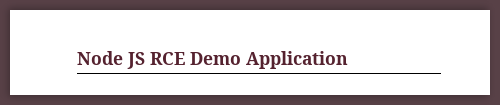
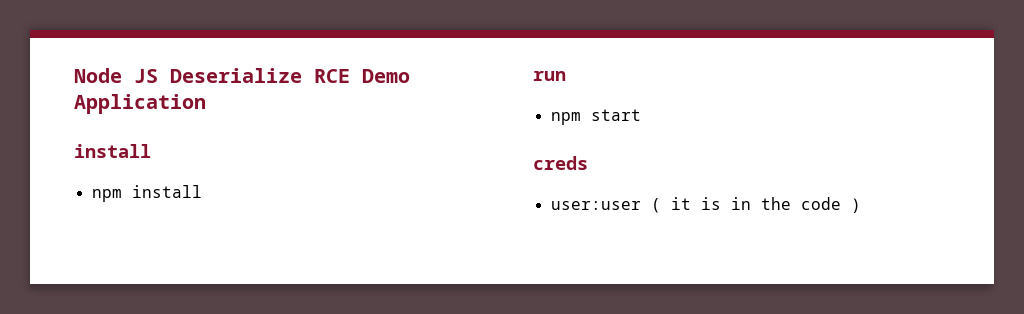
- Node JS RCE Demo Application
+ Node JS Deserialize RCE Demo Application
+ install
+ npm install
+ run
+ npm start
+ creds
+ user:user ( it is in the code )

